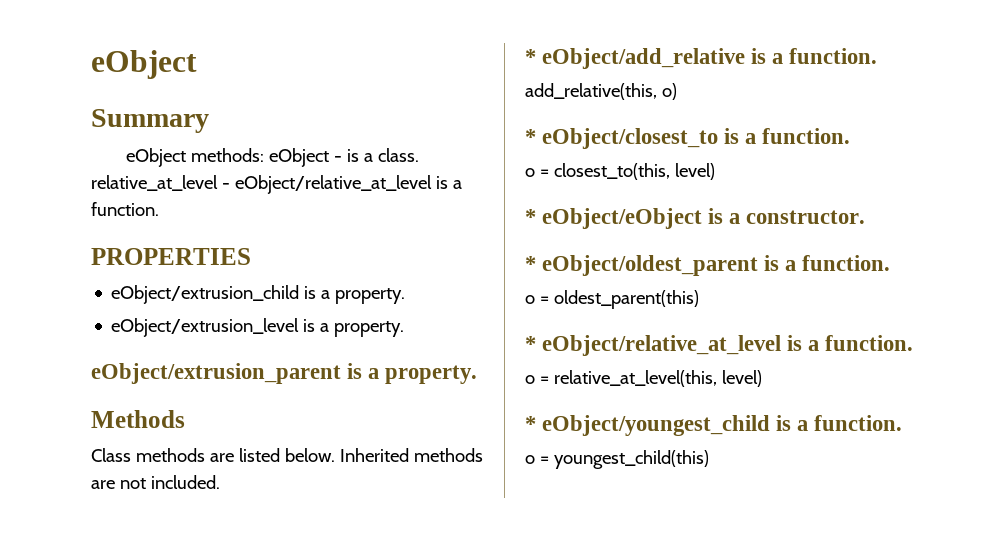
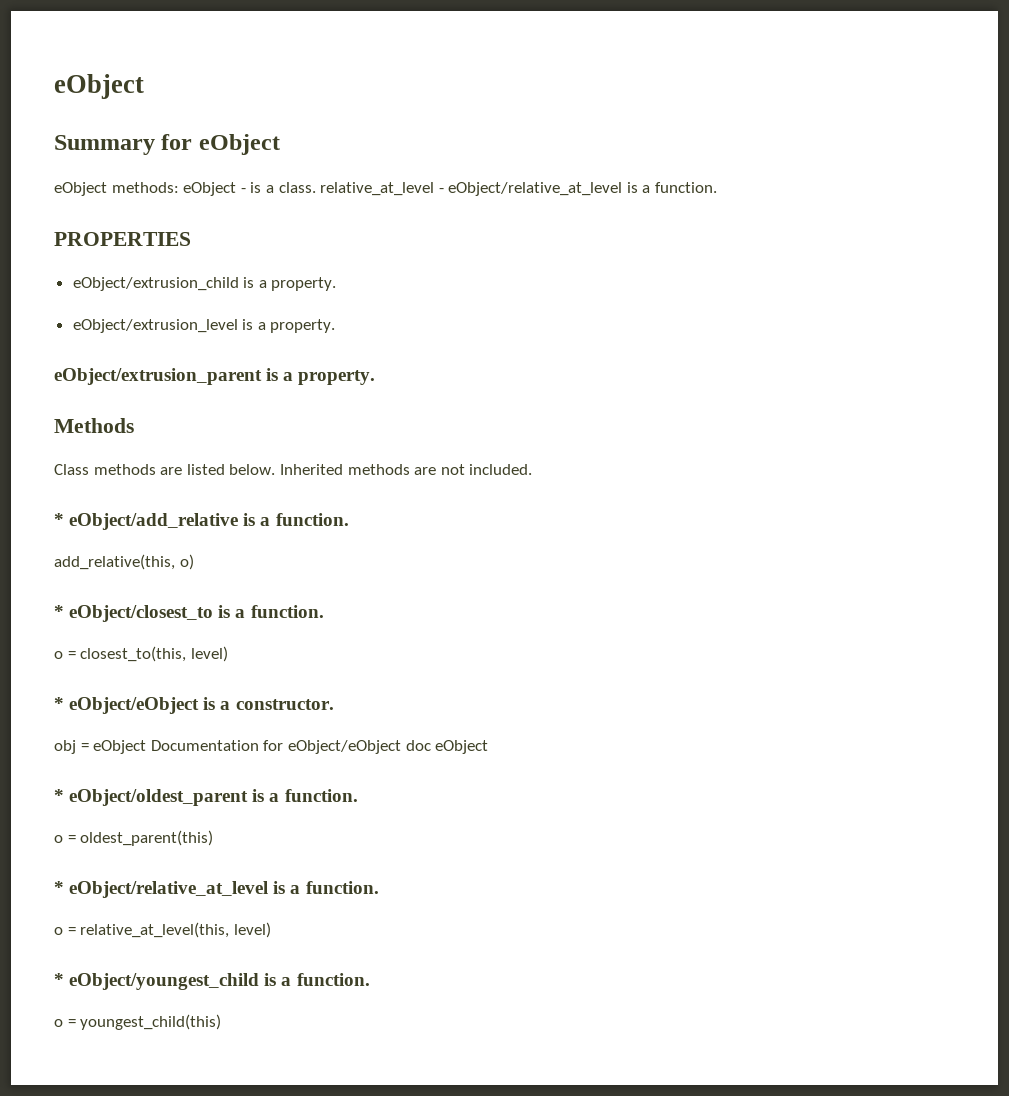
- Summary
+ Summary for eObject
+ obj = eObject Documentation for eObject/eObject doc eObject

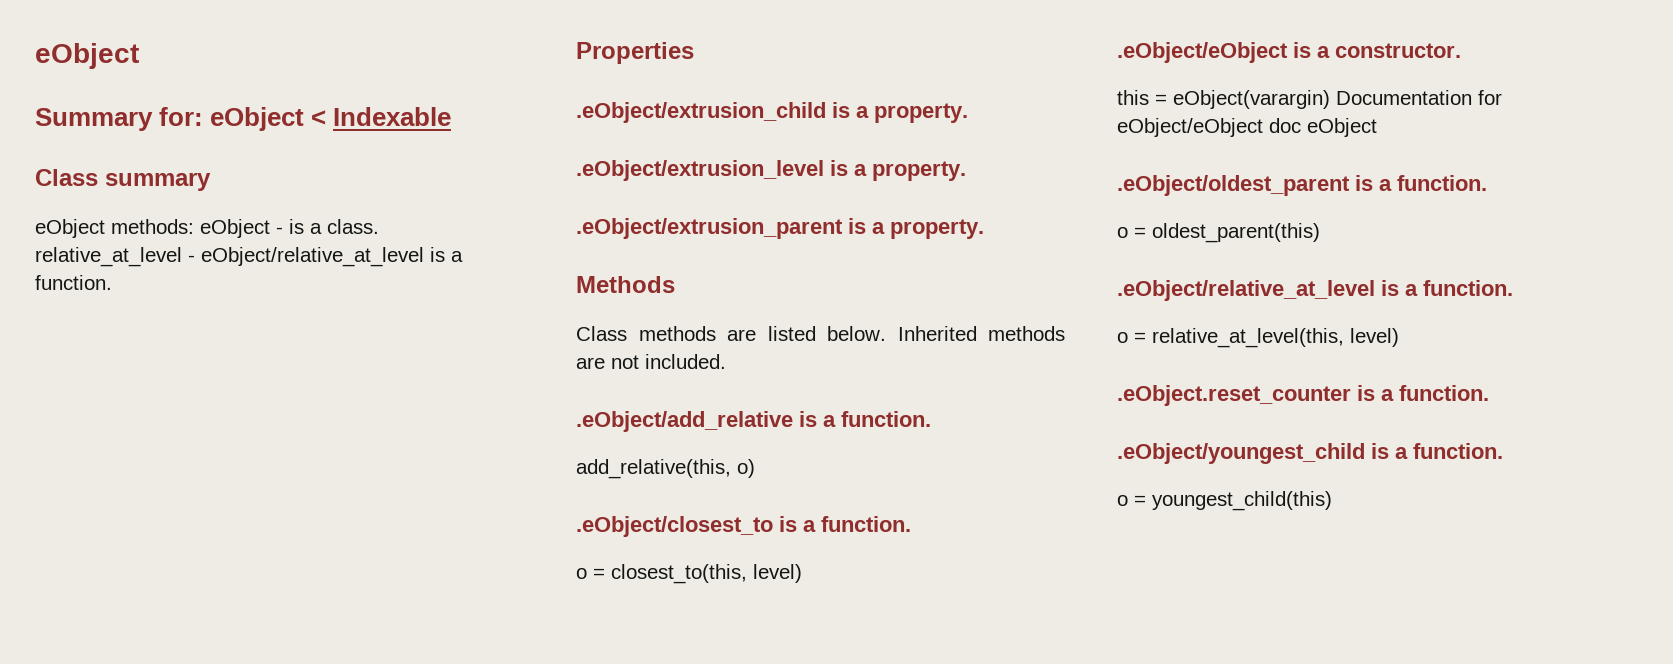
- Summary for eObject
+ Summary for: eObject < Indexable
+ Class summary
- PROPERTIES
- eObject/extrusion_child is a property.
- eObject/extrusion_level is a property.
- eObject/extrusion_parent is a property.
+ Properties
+ .eObject/extrusion_child is a property.
+ .eObject/extrusion_level is a property.
+ .eObject/extrusion_parent is a property.
- * eObject/add_relative is a function.
+ .eObject/add_relative is a function.
- * eObject/closest_to is a function.
+ .eObject/closest_to is a function.
- * eObject/eObject is a constructor.
+ .eObject/eObject is a constructor.
- obj = eObject Documentation for eObject/eObject doc eObject
+ this = eObject(varargin) Documentation for eObject/eObject doc eObject
- * eObject/oldest_parent is a function.
+ .eObject/oldest_parent is a function.
- * eObject/relative_at_level is a function.
+ .eObject/relative_at_level is a function.
- * eObject/youngest_child is a function.
+ .eObject.reset_counter is a function.
+ .eObject/youngest_child is a function.

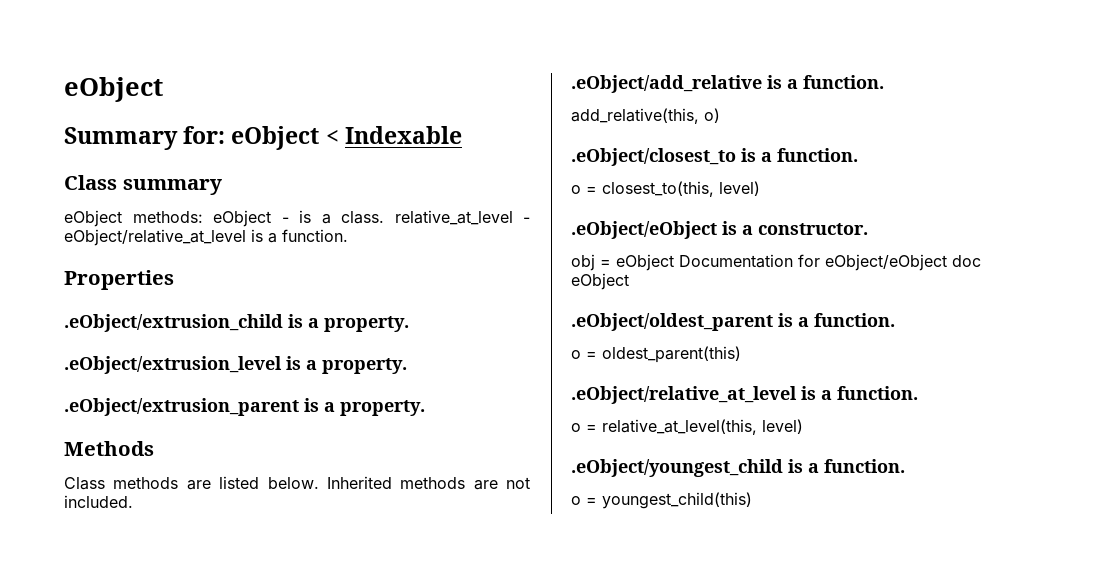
- this = eObject(varargin) Documentation for eObject/eObject doc eObject
+ obj = eObject Documentation for eObject/eObject doc eObject
- .eObject.reset_counter is a function.

